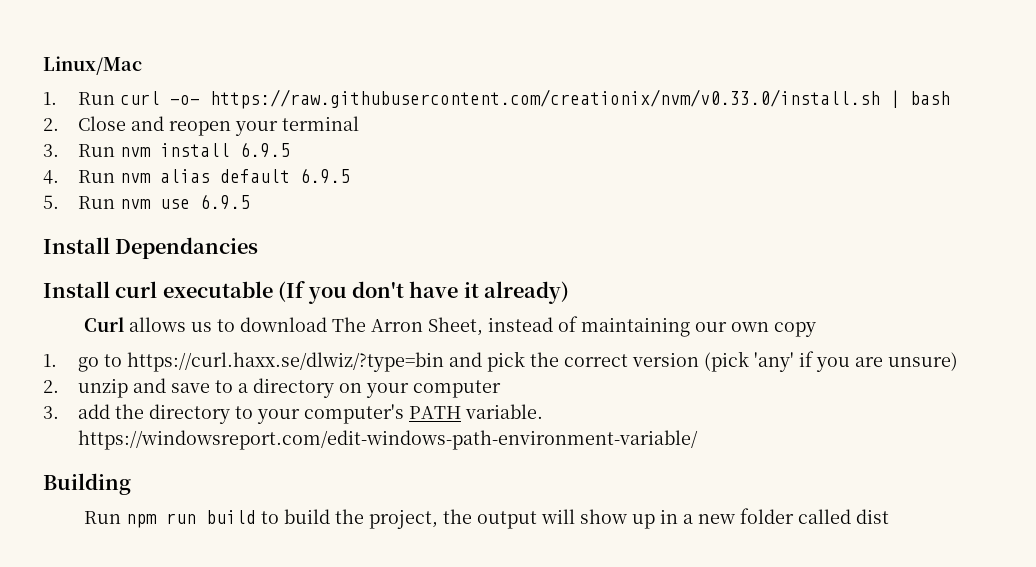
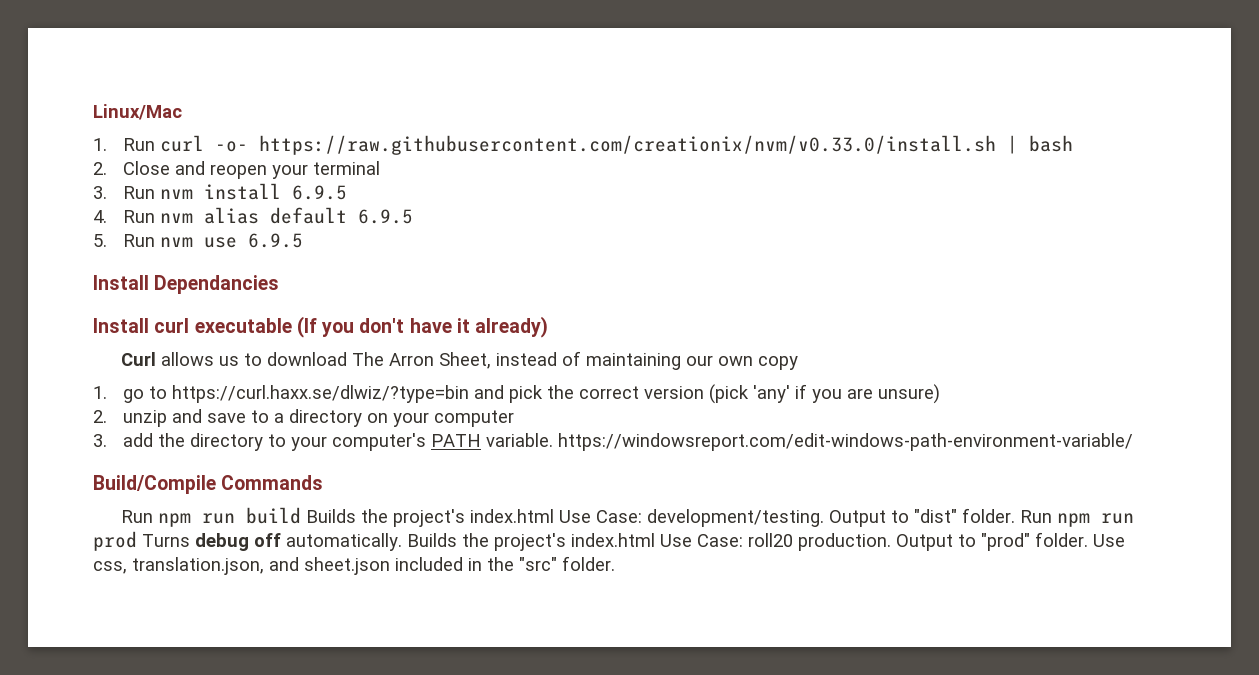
- Building
+ Build/Compile Commands
- Run npm run build to build the project, the output will show up in a new folder called dist
+ Run npm run build Builds the project's index.html Use Case: development/testing. Output to "dist" folder. Run npm run prod Turns debug off automatically. Builds the project's index.html Use Case: roll20 production. Output to "prod" folder. Use css, translation.json, and sheet.json included in the "src" folder.

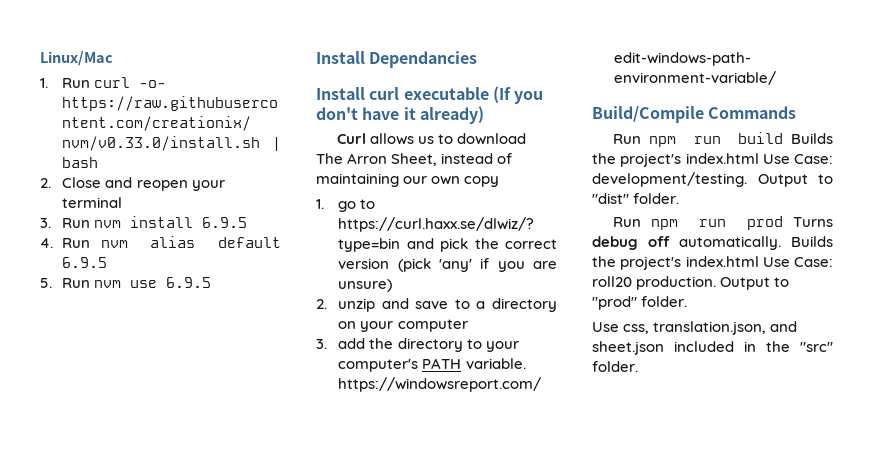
- Output to "dist" folder. Run npm run prod Turns debug off automatically.
+ Output to "dist" folder.
+ Run npm run prod Turns debug off automatically.
- Output to "prod" folder. Use css, translation.json, and sheet.json included in the "src" folder.
+ Output to "prod" folder.
+ Use css, translation.json, and sheet.json included in the "src" folder.

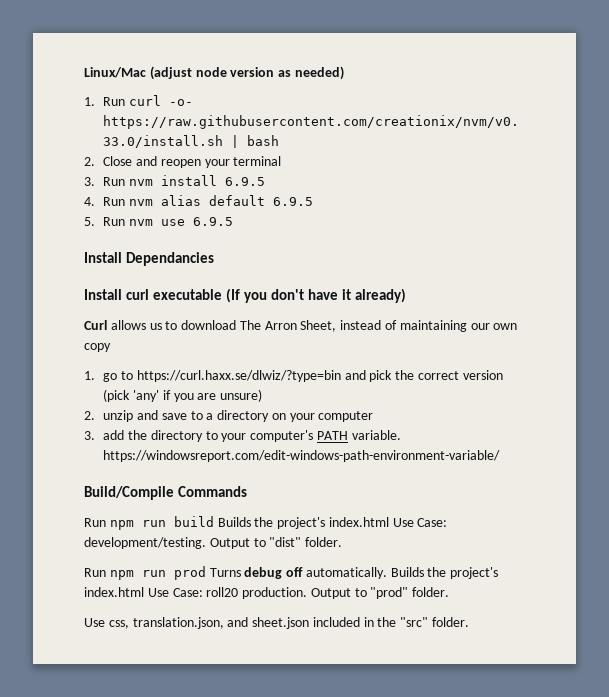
- Linux/Mac
+ Linux/Mac (adjust node version as needed)

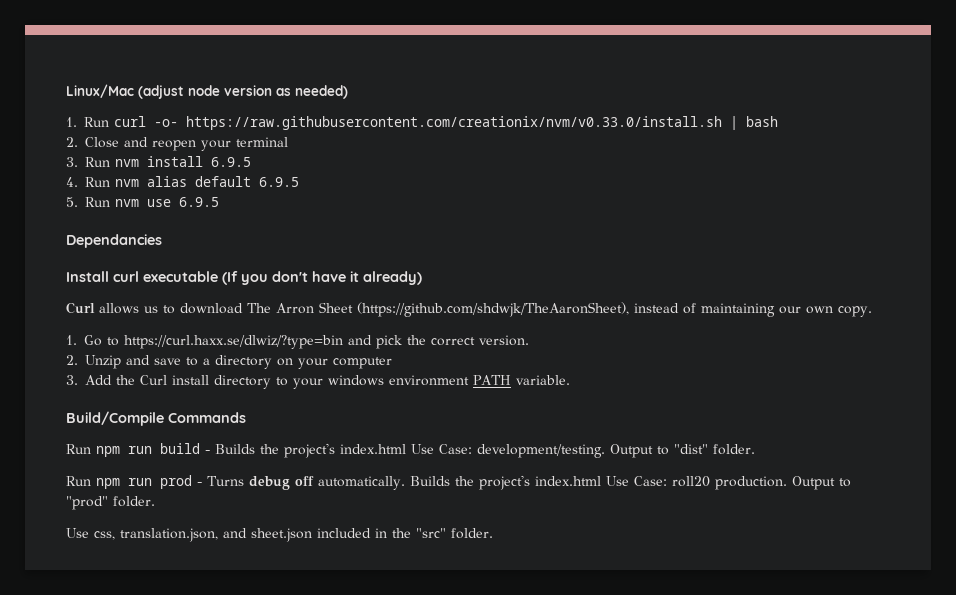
- Install Dependancies
+ Dependancies
- Curl allows us to download The Arron Sheet, instead of maintaining our own copy
- 1. go to https://curl.haxx.se/dlwiz/?type=bin and pick the correct version (pick 'any' if you are unsure)
- 2. unzip and save to a directory on your computer
+ Curl allows us to download The Arron Sheet (https://github.com/shdwjk/TheAaronSheet), instead of maintaining our own copy.
+ 1. Go to https://curl.haxx.se/dlwiz/?type=bin and pick the correct version.
+ 2. Unzip and save to a directory on your computer
- 3. add the directory to your computer's PATH variable. https://windowsreport.com/edit-windows-path-environment-variable/
+ 3. Add the Curl install directory to your windows environment PATH variable.
- Run npm run build Builds the project's index.html Use Case: development/testing.
+ Run npm run build - Builds the project's index.html Use Case: development/testing.
- Run npm run prod Turns debug off automatically.
+ Run npm run prod - Turns debug off automatically.

